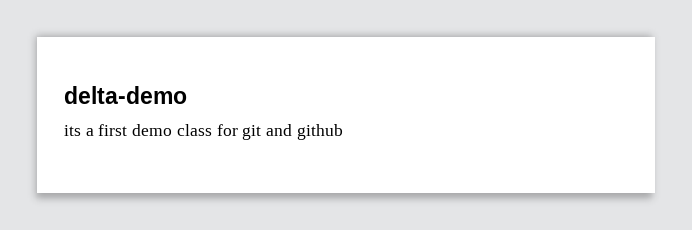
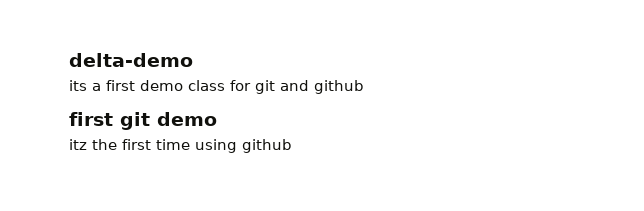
+ first git demo
+ itz the first time using github

